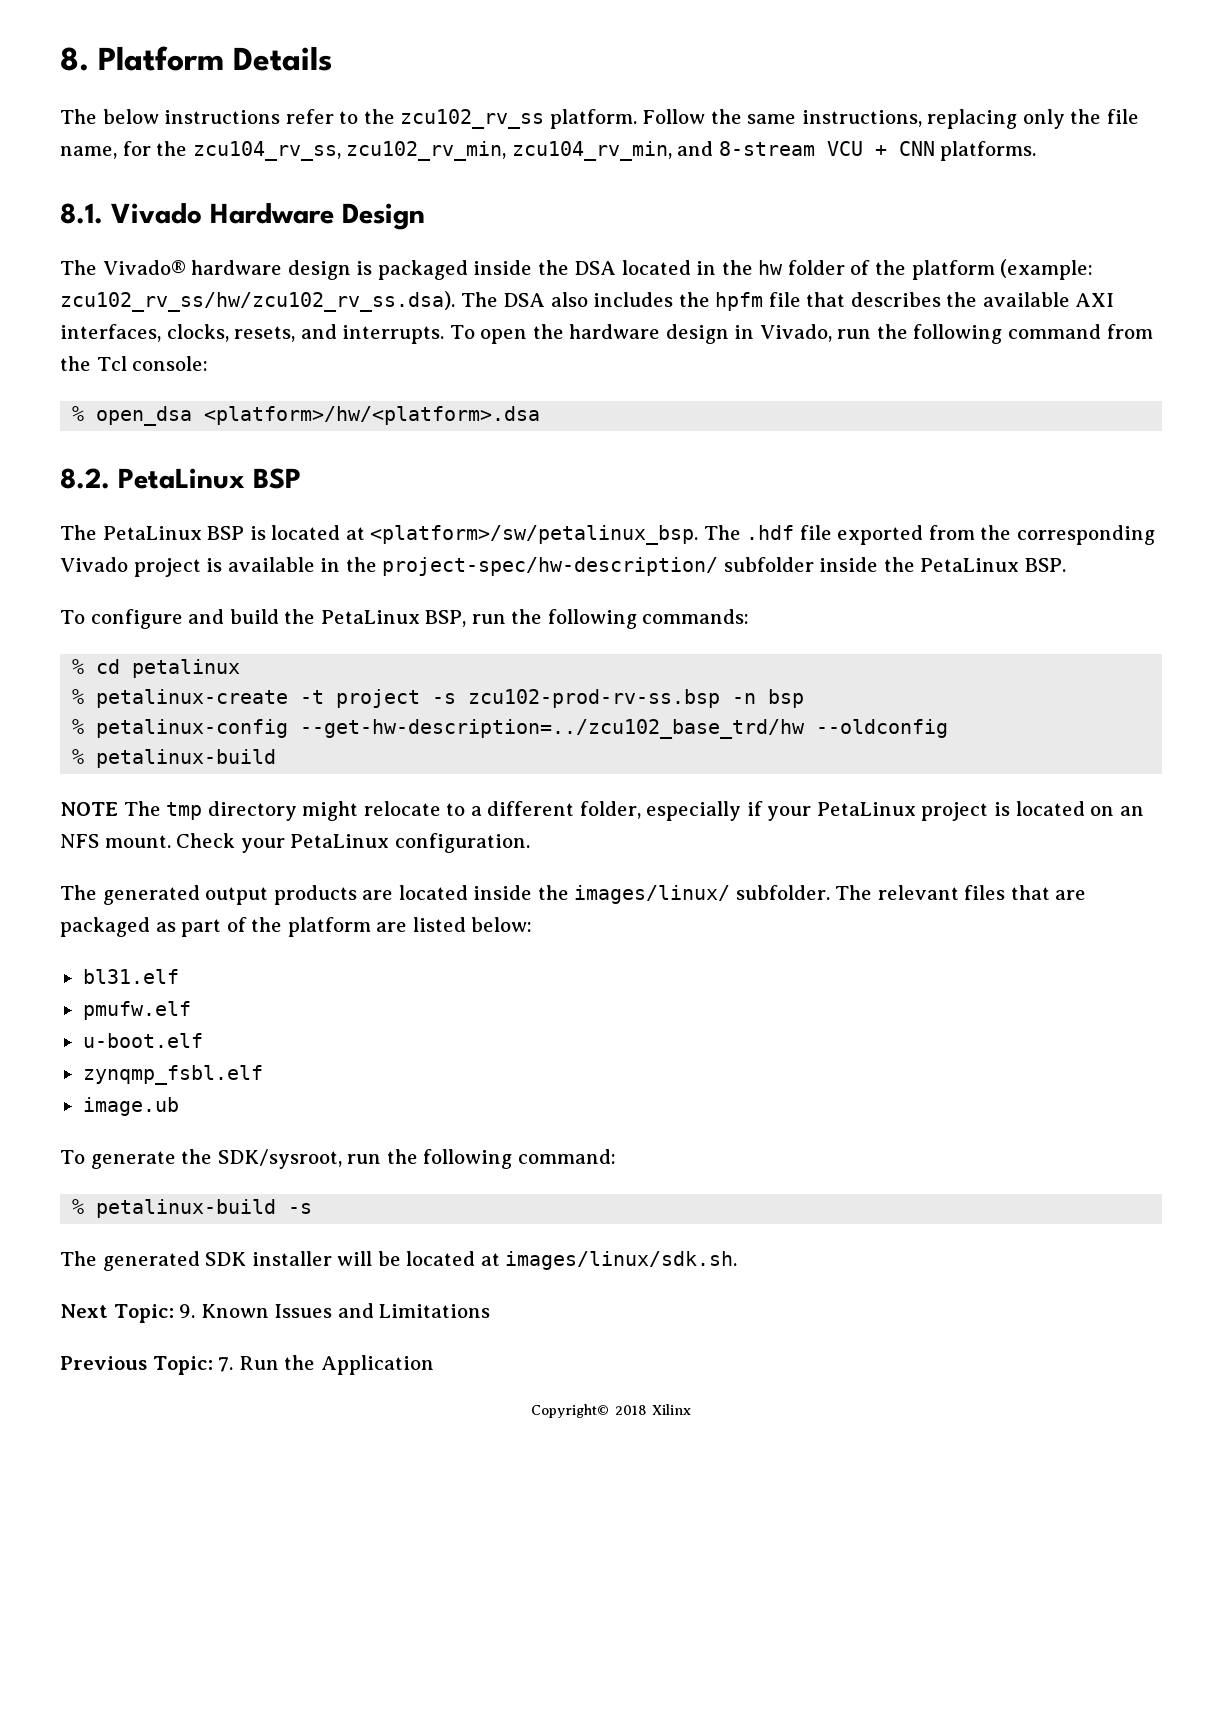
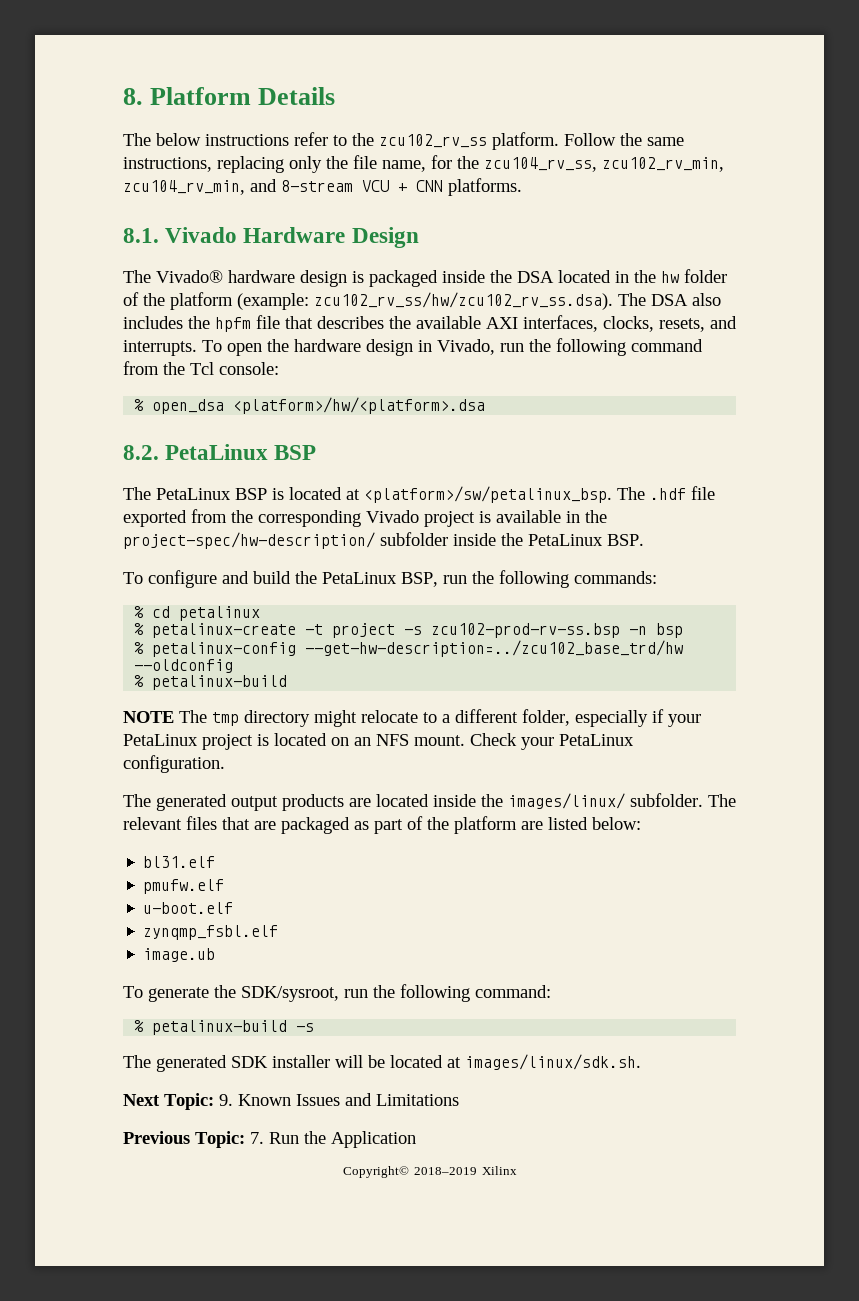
- Copyright© 2018 Xilinx
+ Copyright© 2018–2019 Xilinx

